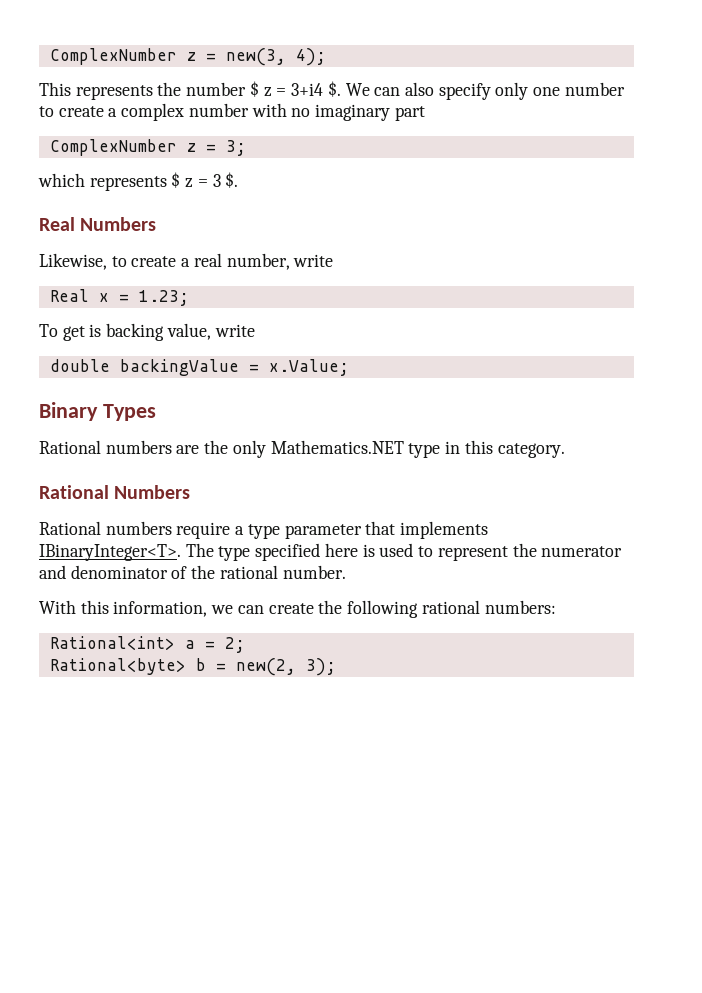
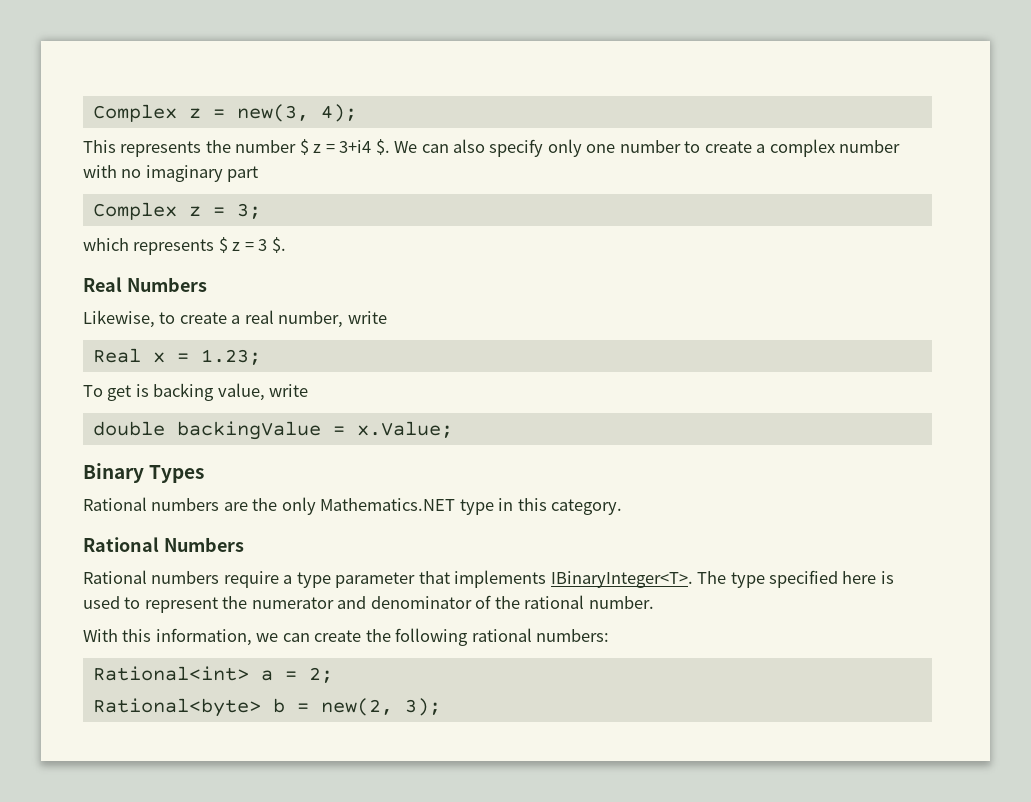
- ComplexNumber z = new(3, 4);
+ Complex z = new(3, 4);
- ComplexNumber z = 3;
+ Complex z = 3;

